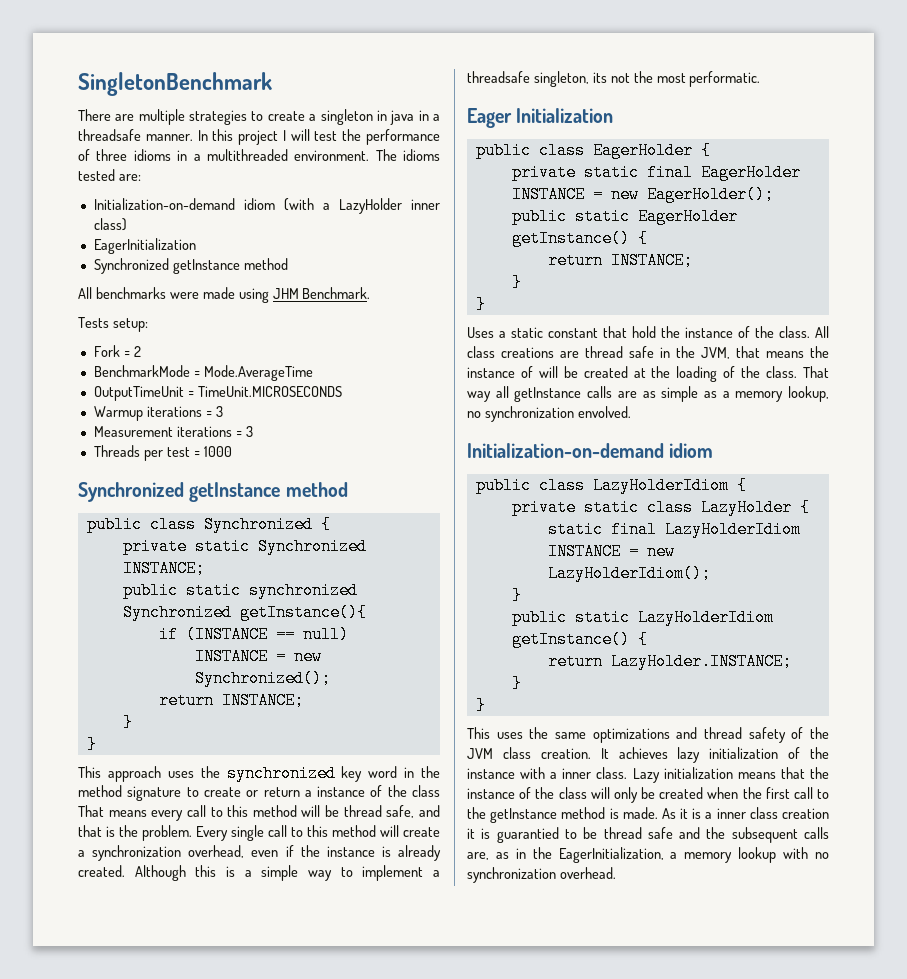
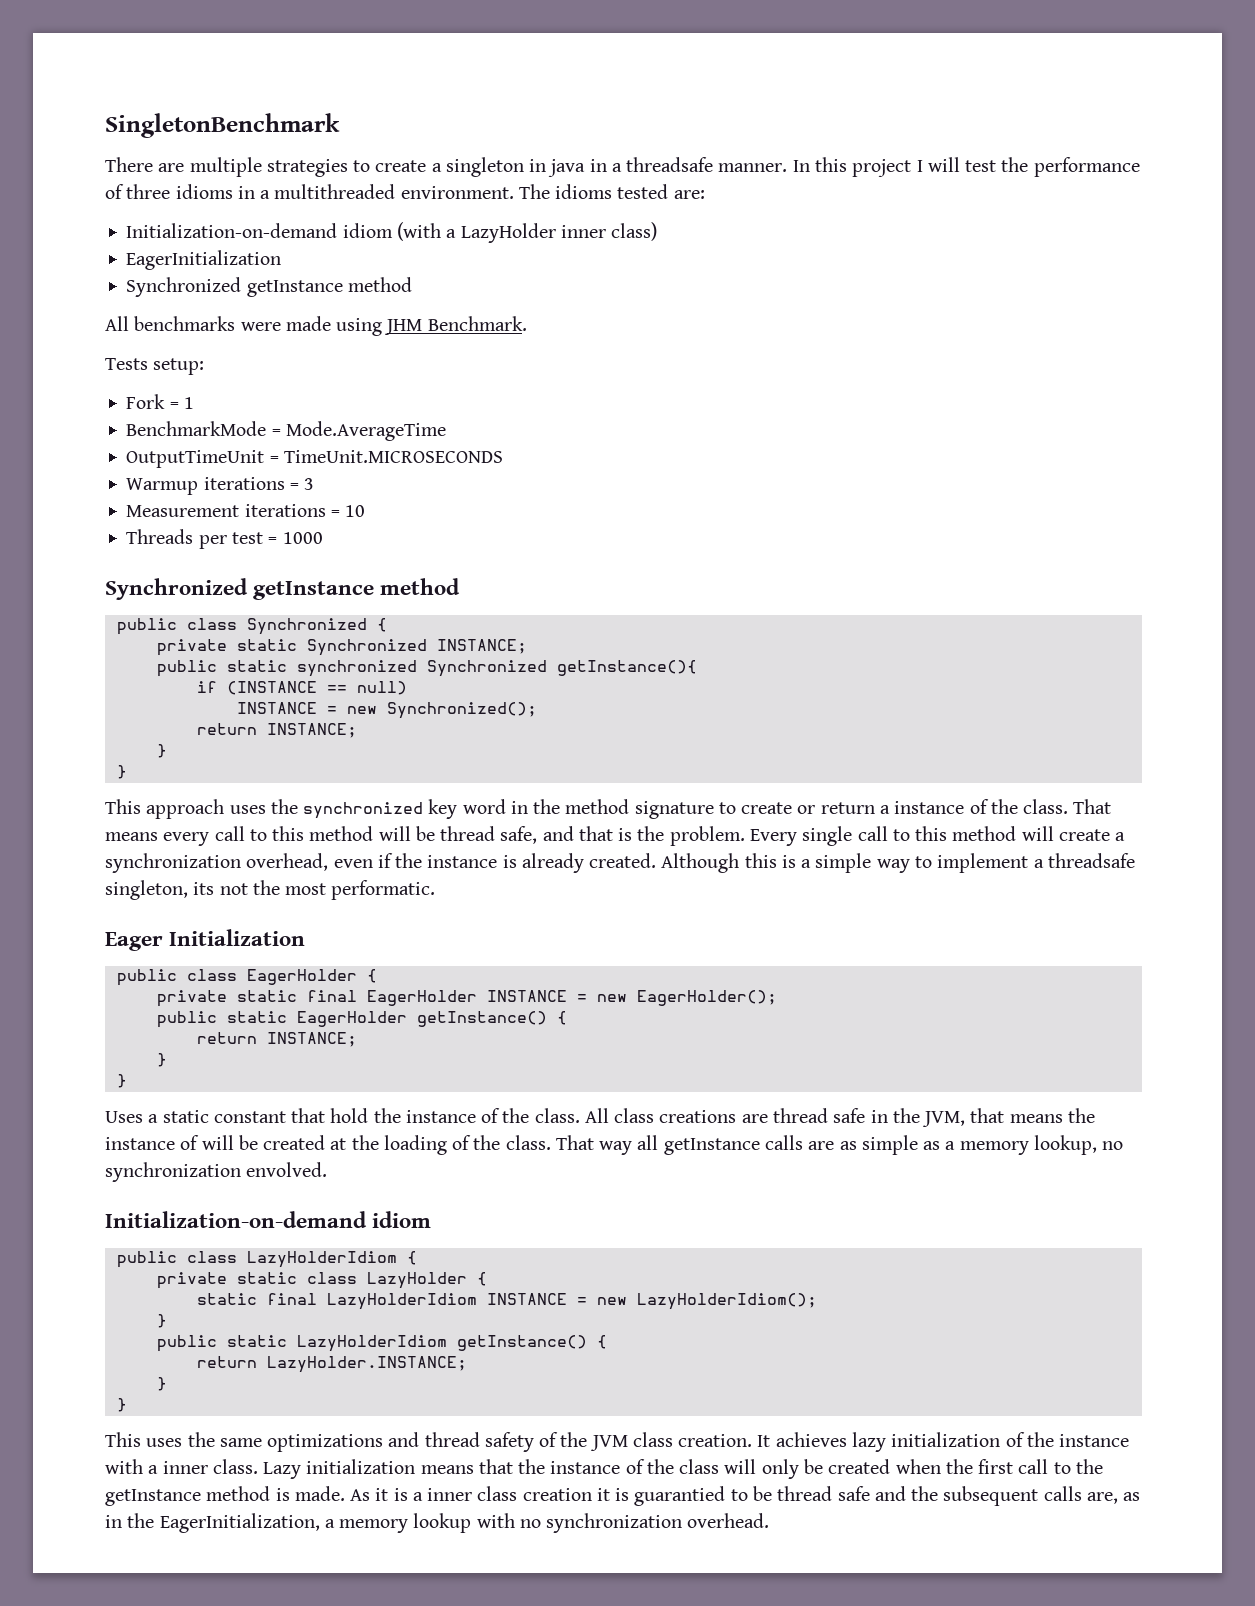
- Fork = 2
+ Fork = 1
- Measurement iterations = 3
+ Measurement iterations = 10
- This approach uses the synchronized key word in the method signature to create or return a instance of the class That means every call to this method will be thread safe, and that is the problem.
+ This approach uses the synchronized key word in the method signature to create or return a instance of the class. That means every call to this method will be thread safe, and that is the problem.

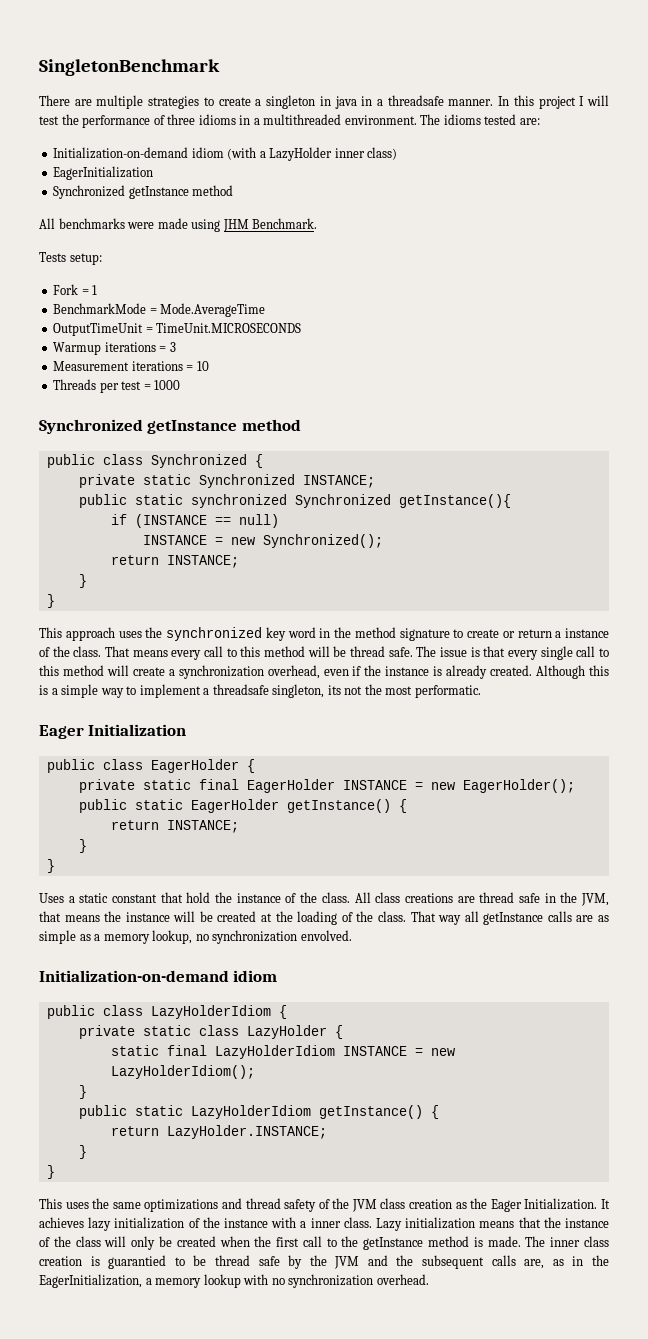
- That means every call to this method will be thread safe, and that is the problem. Every single call to this method will create a synchronization overhead, even if the instance is already created.
+ That means every call to this method will be thread safe. The issue is that every single call to this method will create a synchronization overhead, even if the instance is already created.
- All class creations are thread safe in the JVM, that means the instance of will be created at the loading of the class.
+ All class creations are thread safe in the JVM, that means the instance will be created at the loading of the class.
- This uses the same optimizations and thread safety of the JVM class creation.
+ This uses the same optimizations and thread safety of the JVM class creation as the Eager Initialization.
- As it is a inner class creation it is guarantied to be thread safe and the subsequent calls are, as in the EagerInitialization, a memory lookup with no synchronization overhead.
+ The inner class creation is guarantied to be thread safe by the JVM and the subsequent calls are, as in the EagerInitialization, a memory lookup with no synchronization overhead.

